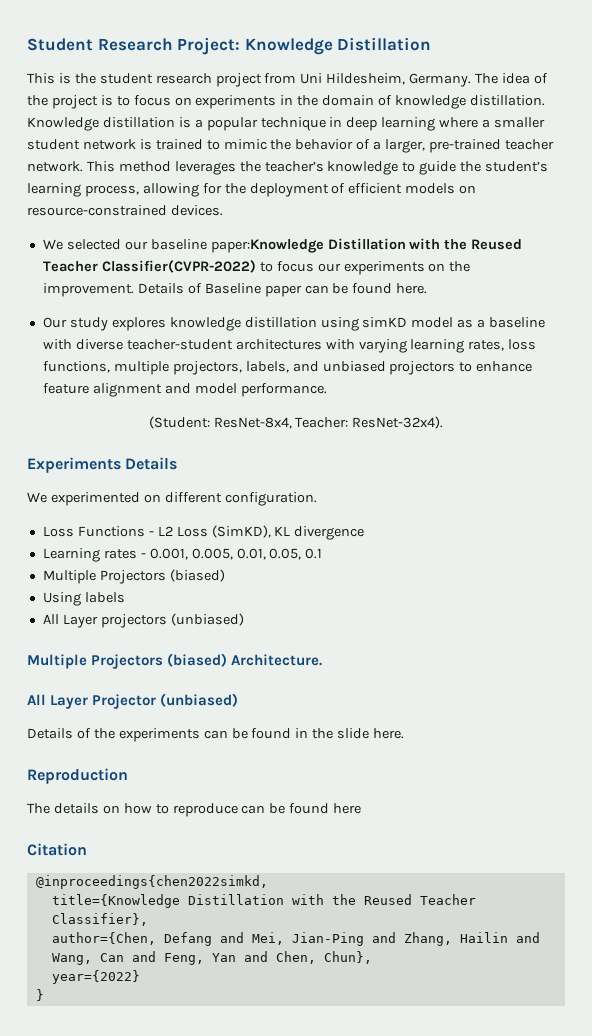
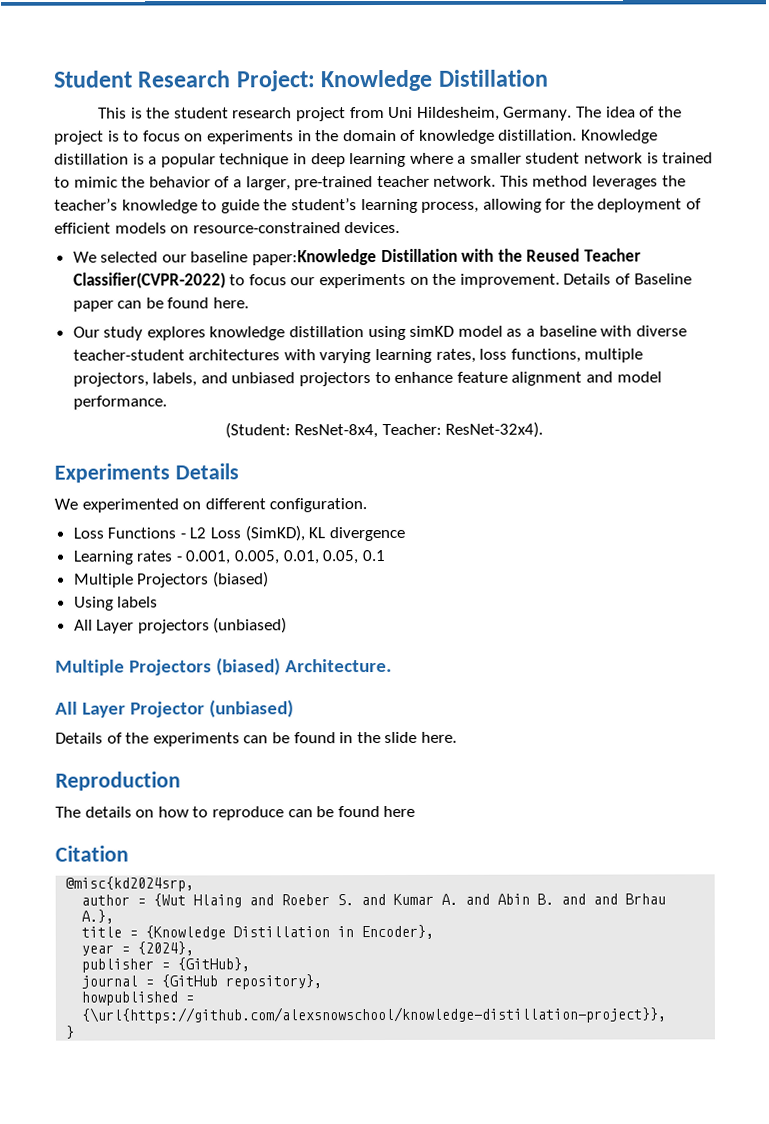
- @inproceedings{chen2022simkd,
- title={Knowledge Distillation with the Reused Teacher Classifier},
- author={Chen, Defang and Mei, Jian-Ping and Zhang, Hailin and Wang, Can and Feng, Yan and Chen, Chun},
- year={2022}
+ @misc{kd2024srp,
+ author = {Wut Hlaing and Roeber S. and Kumar A. and Abin B. and and Brhau A.},
+ title = {Knowledge Distillation in Encoder},
+ year = {2024},
+ publisher = {GitHub},
+ journal = {GitHub repository},
+ howpublished = {\url{https://github.com/alexsnowschool/knowledge-distillation-project}},

